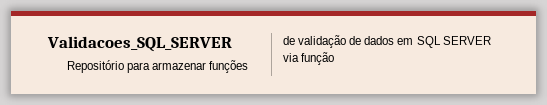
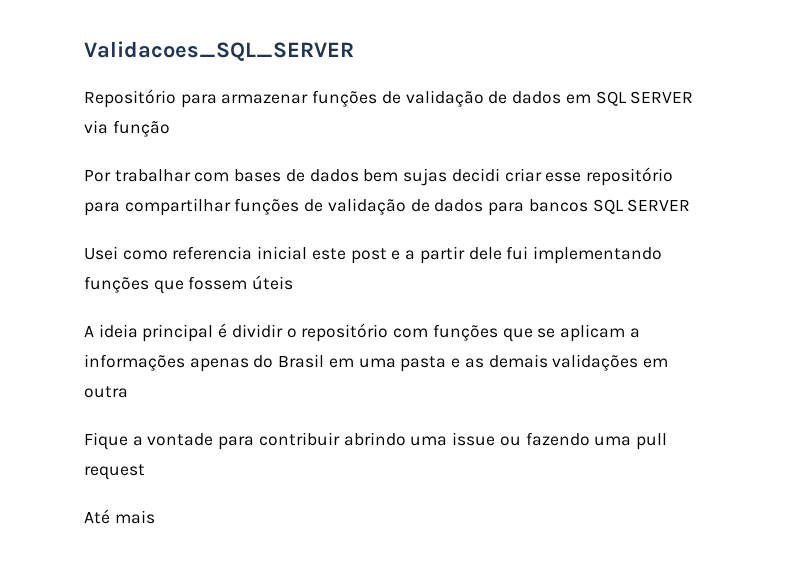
+ Por trabalhar com bases de dados bem sujas decidi criar esse repositório para compartilhar funções de validação de dados para bancos SQL SERVER
+ Usei como referencia inicial este post e a partir dele fui implementando funções que fossem úteis
+ A ideia principal é dividir o repositório com funções que se aplicam a informações apenas do Brasil em uma pasta e as demais validações em outra
+ Fique a vontade para contribuir abrindo uma issue ou fazendo uma pull request
+ Até mais

